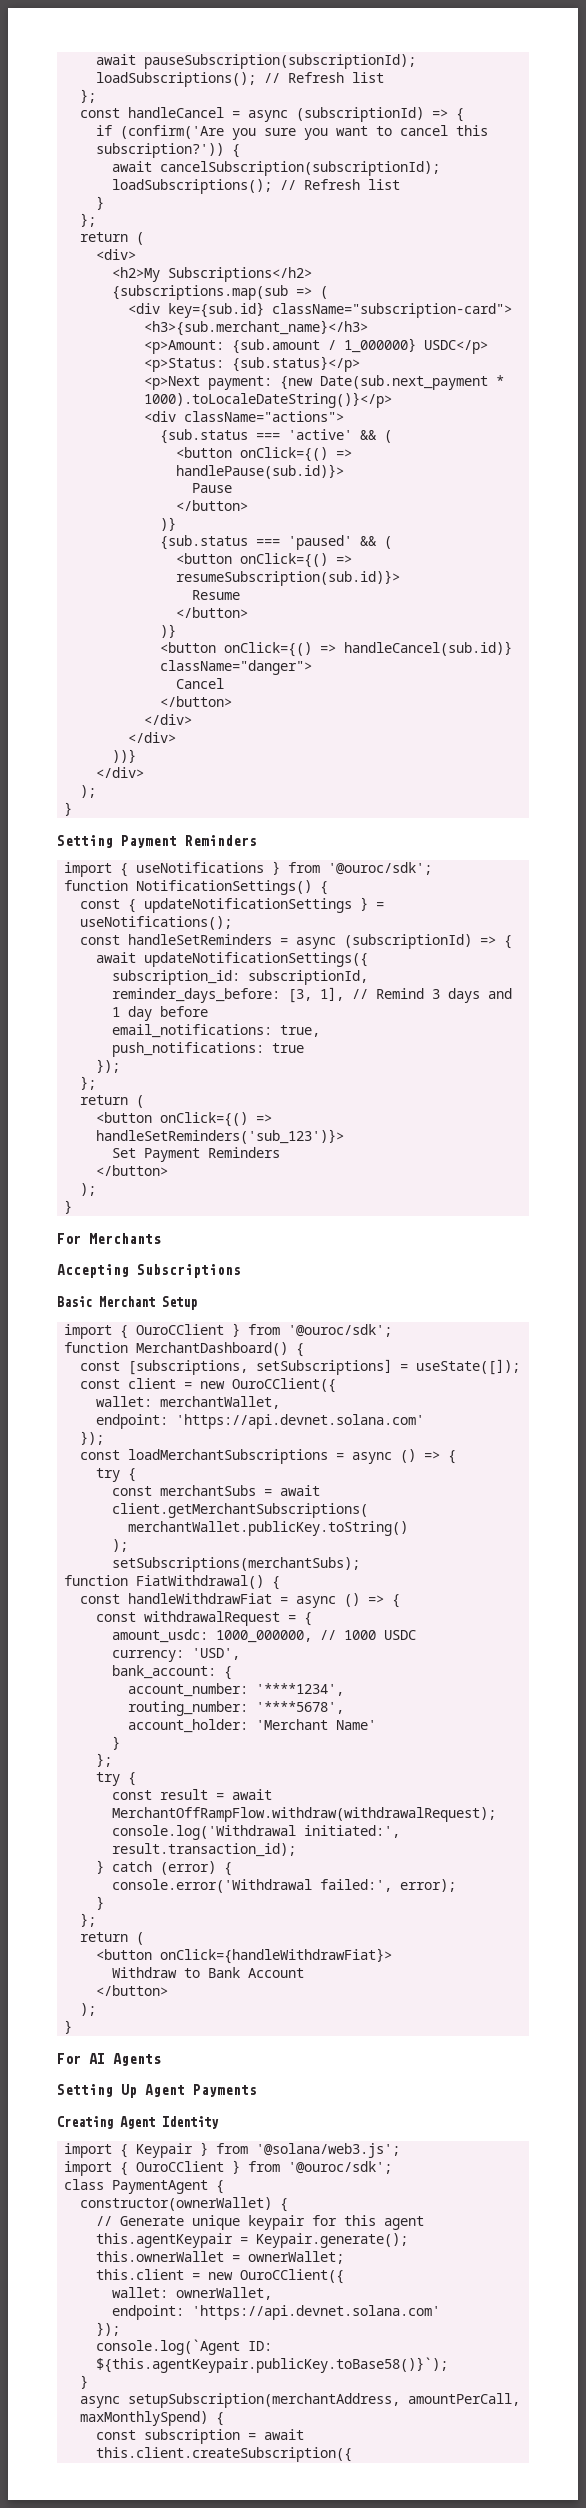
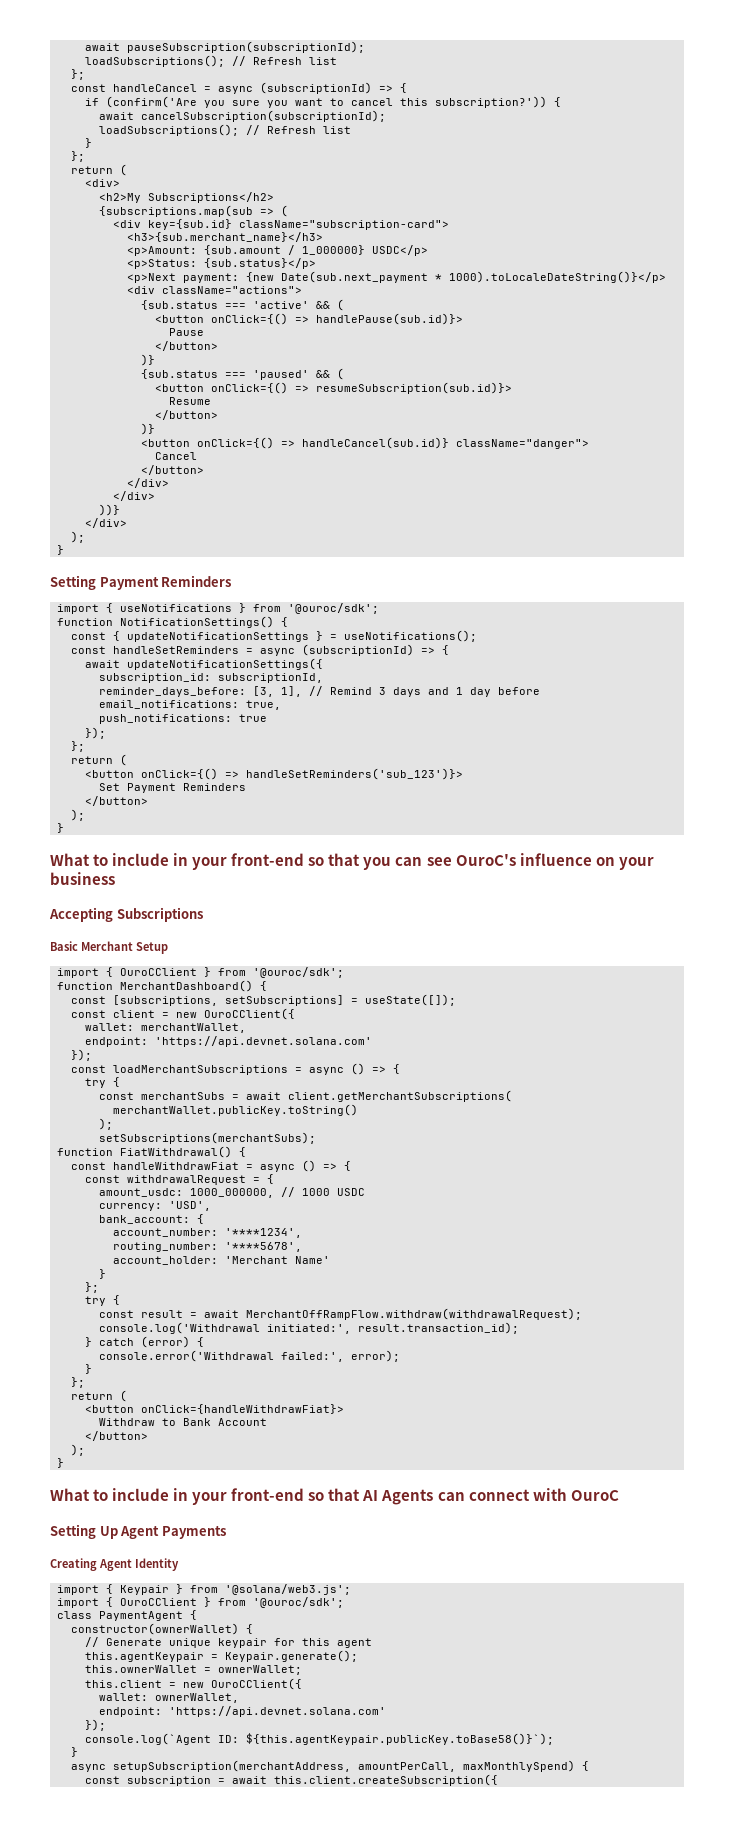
- For Merchants
+ What to include in your front-end so that you can see OuroC's influence on your business
- For AI Agents
+ What to include in your front-end so that AI Agents can connect with OuroC

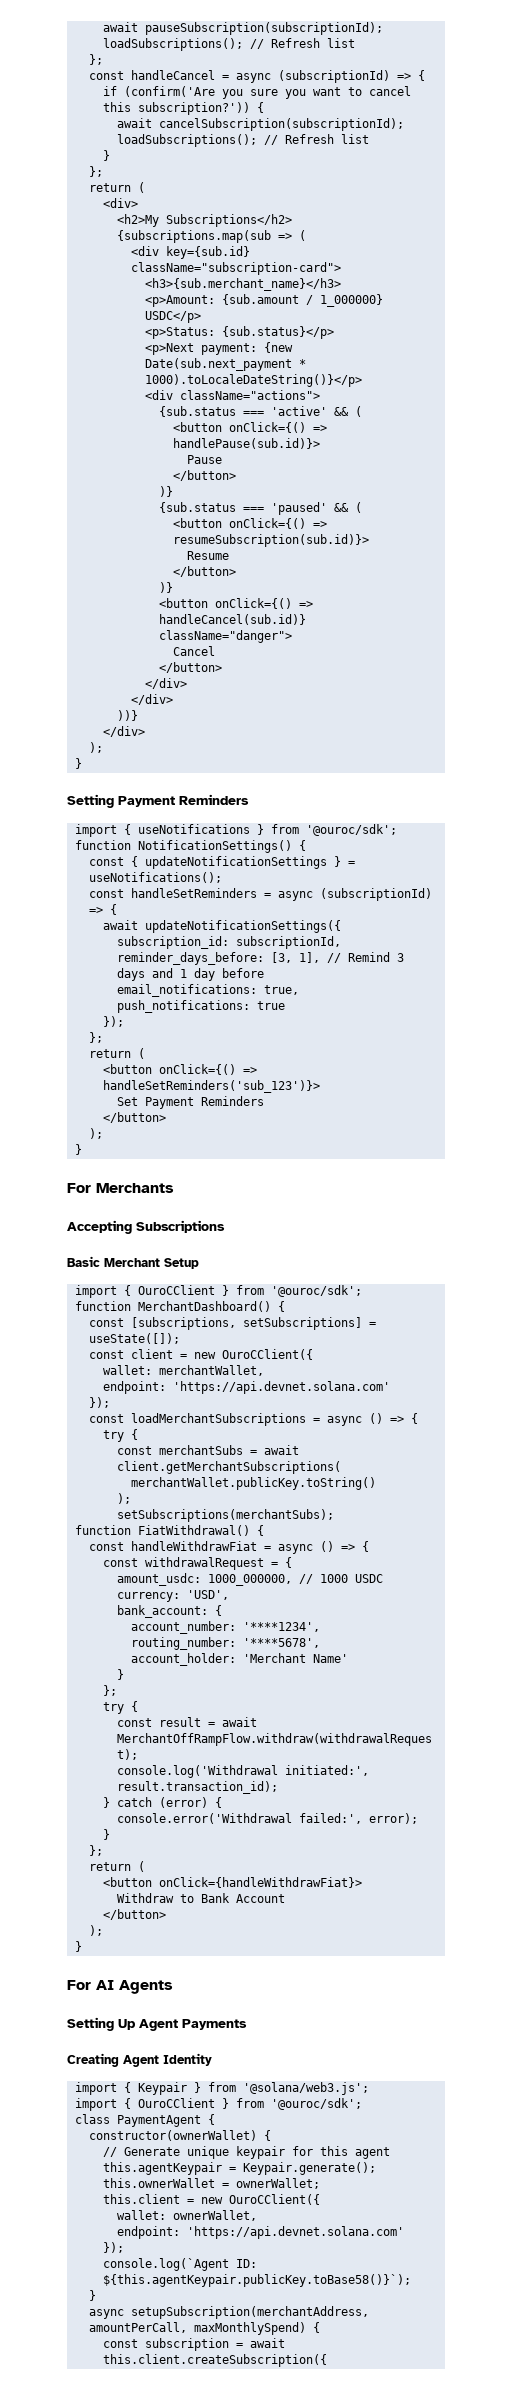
- What to include in your front-end so that you can see OuroC's influence on your business
+ For Merchants
- What to include in your front-end so that AI Agents can connect with OuroC
+ For AI Agents

